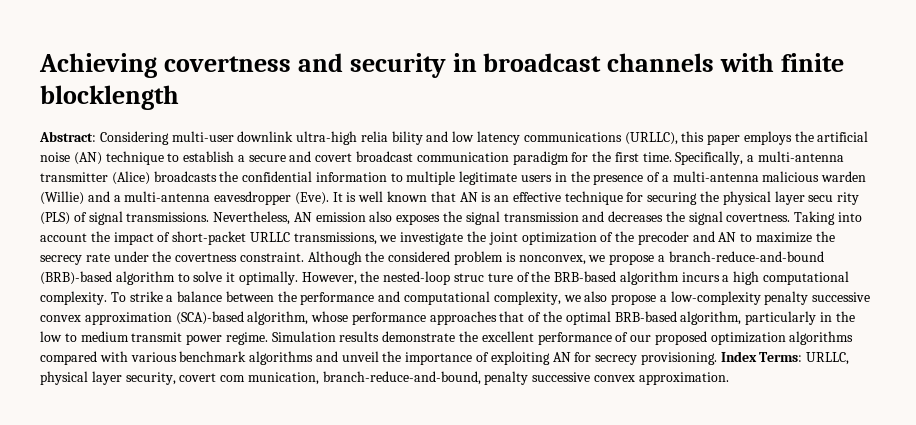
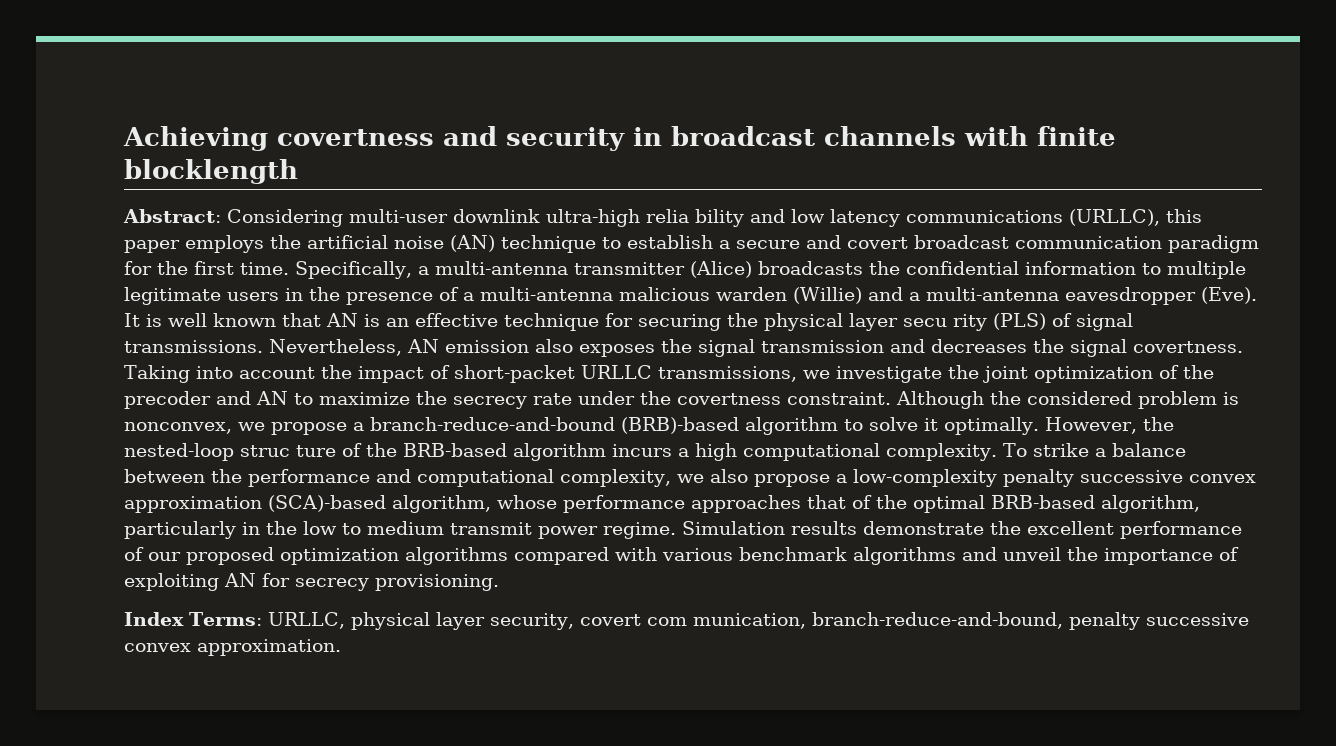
- Simulation results demonstrate the excellent performance of our proposed optimization algorithms compared with various benchmark algorithms and unveil the importance of exploiting AN for secrecy provisioning. Index Terms: URLLC, physical layer security, covert com munication, branch-reduce-and-bound, penalty successive convex approximation.
+ Simulation results demonstrate the excellent performance of our proposed optimization algorithms compared with various benchmark algorithms and unveil the importance of exploiting AN for secrecy provisioning.
+ Index Terms: URLLC, physical layer security, covert com munication, branch-reduce-and-bound, penalty successive convex approximation.

